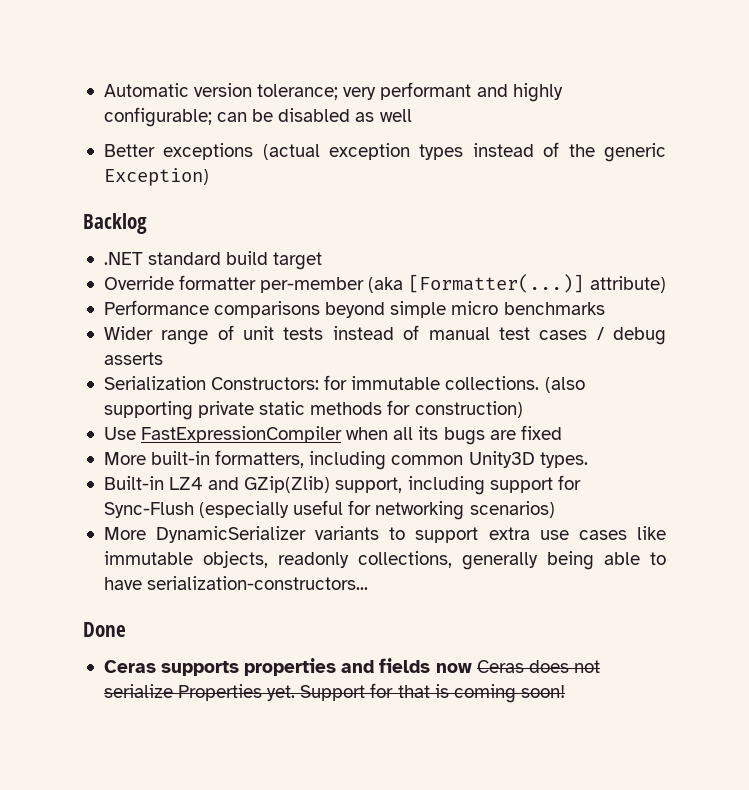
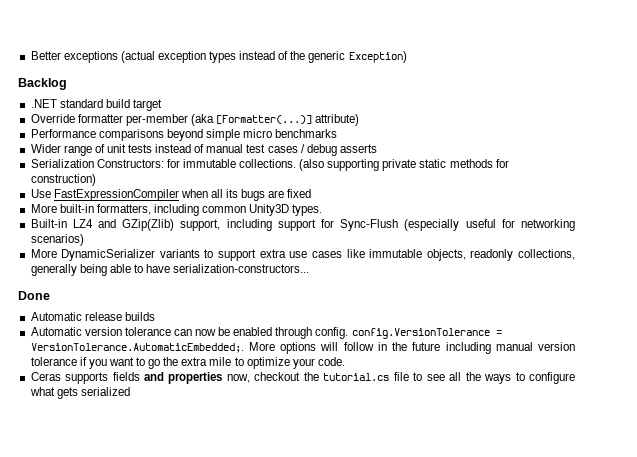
- Automatic version tolerance; very performant and highly configurable; can be disabled as well
- Ceras supports properties and fields now Ceras does not serialize Properties yet. Support for that is coming soon!
+ Automatic release builds
+ Automatic version tolerance can now be enabled through config. config.VersionTolerance = VersionTolerance.AutomaticEmbedded;. More options will follow in the future including manual version tolerance if you want to go the extra mile to optimize your code.
+ Ceras supports fields and properties now, checkout the tutorial.cs file to see all the ways to configure what gets serialized

